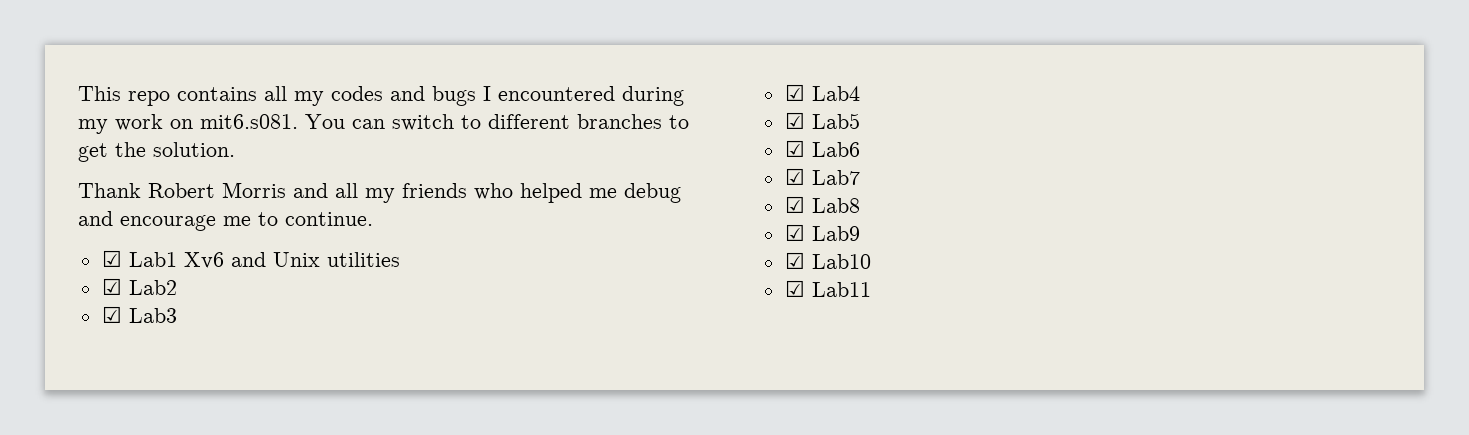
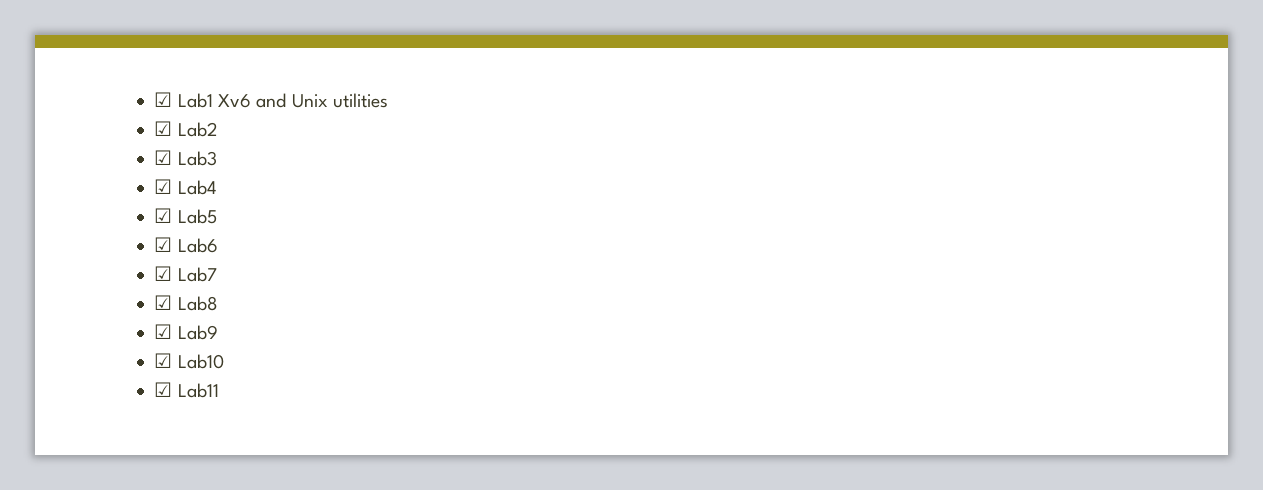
- This repo contains all my codes and bugs I encountered during my work on mit6.s081. You can switch to different branches to get the solution.
- Thank Robert Morris and all my friends who helped me debug and encourage me to continue.

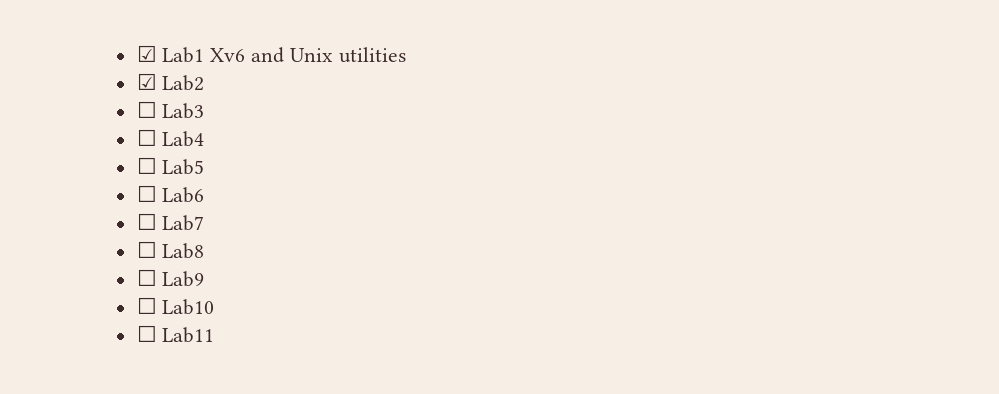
- ☑ Lab3
+ ☐ Lab3
- ☑ Lab4
+ ☐ Lab4
- ☑ Lab5
+ ☐ Lab5
- ☑ Lab6
+ ☐ Lab6
- ☑ Lab7
+ ☐ Lab7
- ☑ Lab8
+ ☐ Lab8
- ☑ Lab9
+ ☐ Lab9
- ☑ Lab10
+ ☐ Lab10
- ☑ Lab11
+ ☐ Lab11

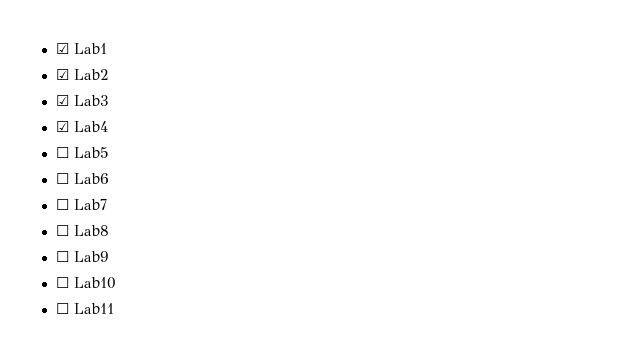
- ☑ Lab1 Xv6 and Unix utilities
+ ☑ Lab1
- ☐ Lab3
+ ☑ Lab3
- ☐ Lab4
+ ☑ Lab4

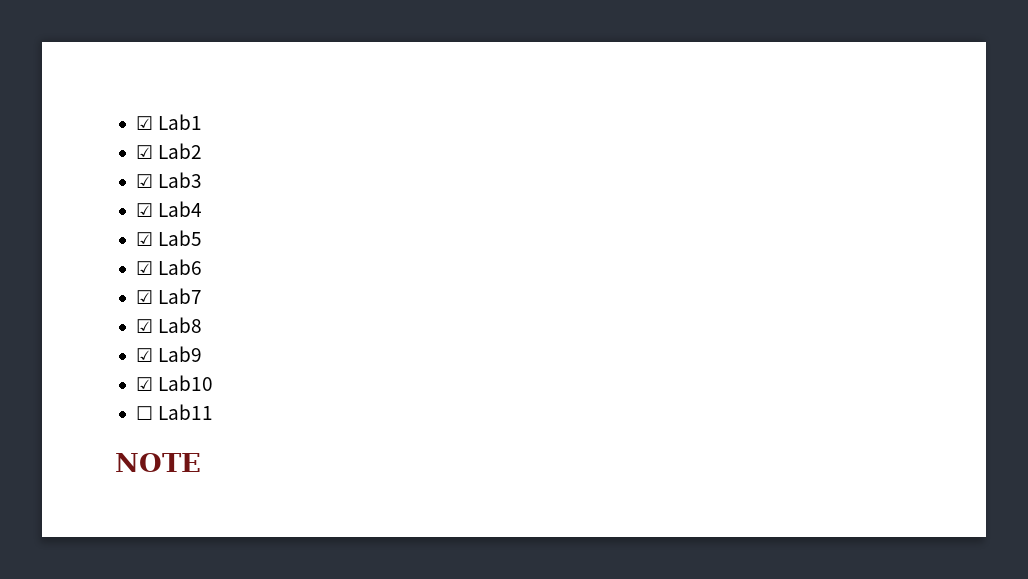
- ☐ Lab5
+ ☑ Lab5
- ☐ Lab6
+ ☑ Lab6
- ☐ Lab7
+ ☑ Lab7
- ☐ Lab8
+ ☑ Lab8
- ☐ Lab9
+ ☑ Lab9
- ☐ Lab10
+ ☑ Lab10
+ NOTE

